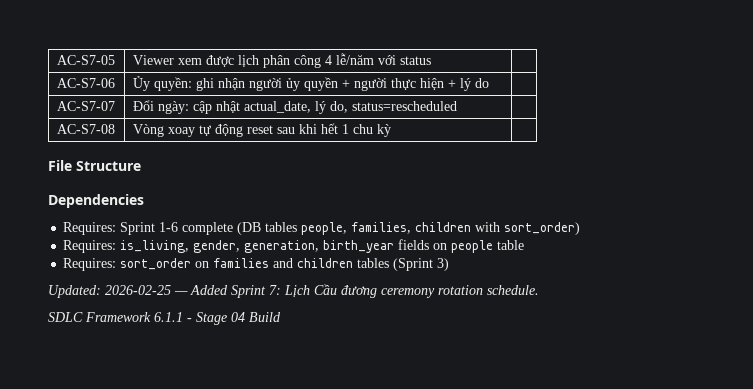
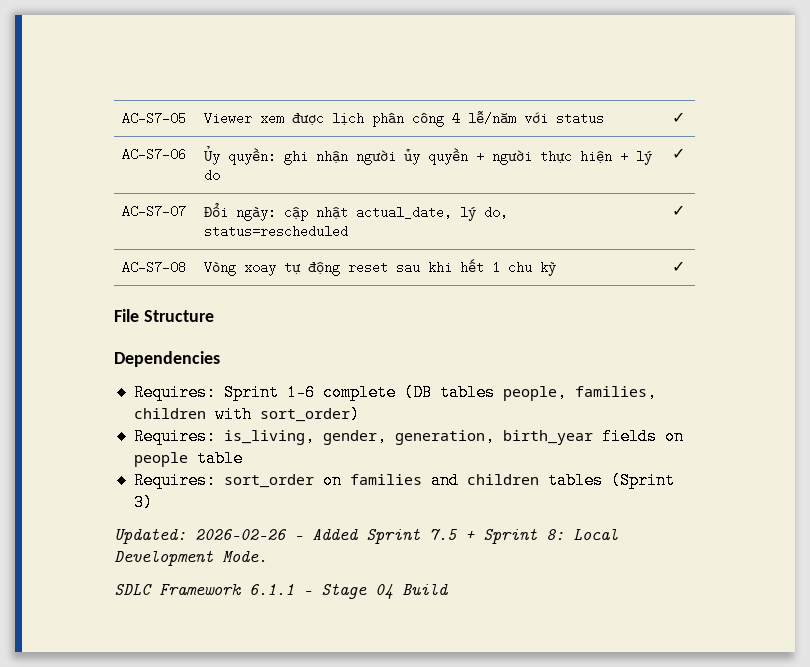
- AC-S7-05 | Viewer xem được lịch phân công 4 lễ/năm với status |
+ AC-S7-05 | Viewer xem được lịch phân công 4 lễ/năm với status | ✓
- AC-S7-06 | Ủy quyền: ghi nhận người ủy quyền + người thực hiện + lý do |
+ AC-S7-06 | Ủy quyền: ghi nhận người ủy quyền + người thực hiện + lý do | ✓
- AC-S7-07 | Đổi ngày: cập nhật actual_date, lý do, status=rescheduled |
+ AC-S7-07 | Đổi ngày: cập nhật actual_date, lý do, status=rescheduled | ✓
- AC-S7-08 | Vòng xoay tự động reset sau khi hết 1 chu kỳ |
+ AC-S7-08 | Vòng xoay tự động reset sau khi hết 1 chu kỳ | ✓
- Updated: 2026-02-25 — Added Sprint 7: Lịch Cầu đương ceremony rotation schedule.
+ Updated: 2026-02-26 — Added Sprint 7.5 + Sprint 8: Local Development Mode.

